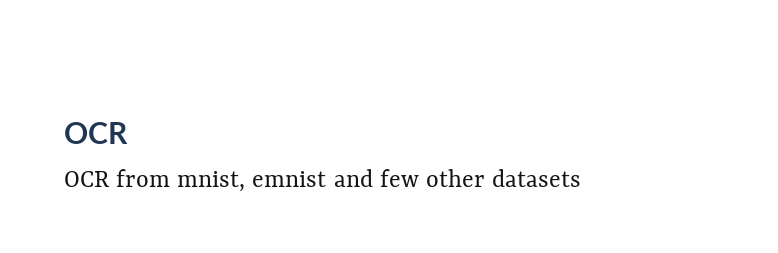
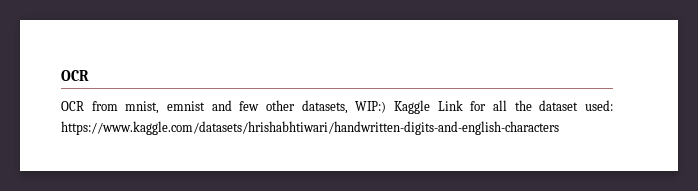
- OCR from mnist, emnist and few other datasets
+ OCR from mnist, emnist and few other datasets, WIP:) Kaggle Link for all the dataset used: https://www.kaggle.com/datasets/hrishabhtiwari/handwritten-digits-and-english-characters

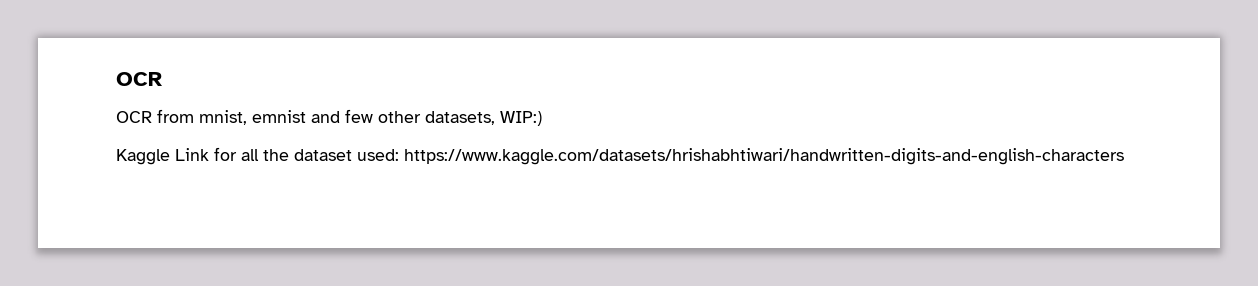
- OCR from mnist, emnist and few other datasets, WIP:) Kaggle Link for all the dataset used: https://www.kaggle.com/datasets/hrishabhtiwari/handwritten-digits-and-english-characters
+ OCR from mnist, emnist and few other datasets, WIP:)
+ Kaggle Link for all the dataset used: https://www.kaggle.com/datasets/hrishabhtiwari/handwritten-digits-and-english-characters

